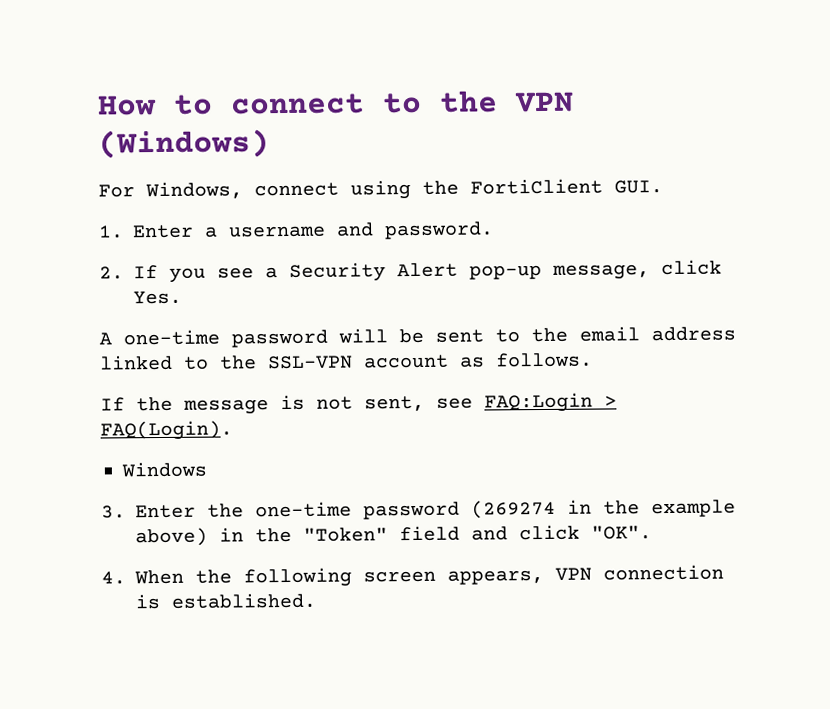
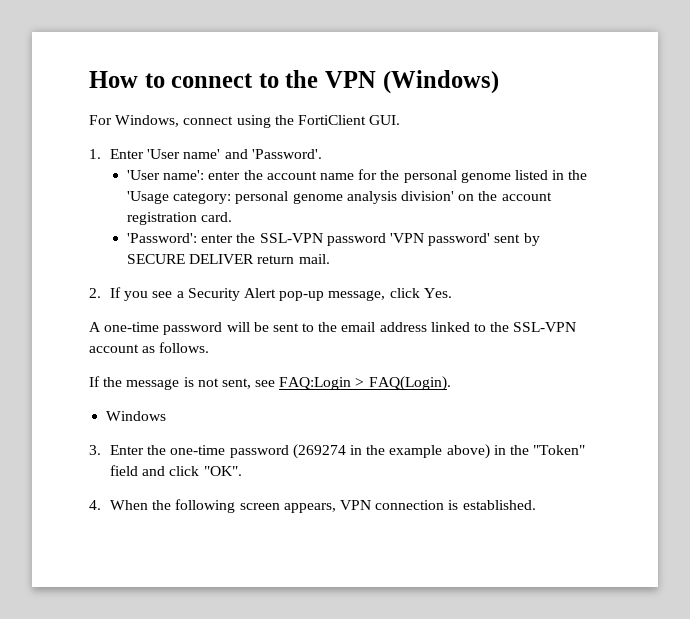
- 1. Enter a username and password.
+ 1. Enter 'User name' and 'Password'.
+ 'User name': enter the account name for the personal genome listed in the 'Usage category: personal genome analysis division' on the account registration card.
+ 'Password': enter the SSL-VPN password 'VPN password' sent by SECURE DELIVER return mail.

